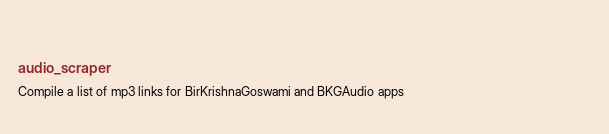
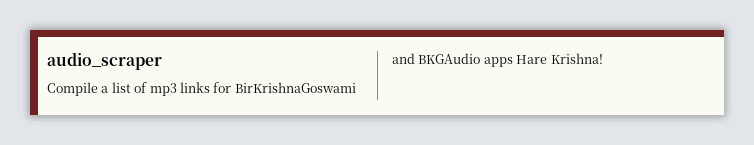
- Compile a list of mp3 links for BirKrishnaGoswami and BKGAudio apps
+ Compile a list of mp3 links for BirKrishnaGoswami and BKGAudio apps Hare Krishna!

